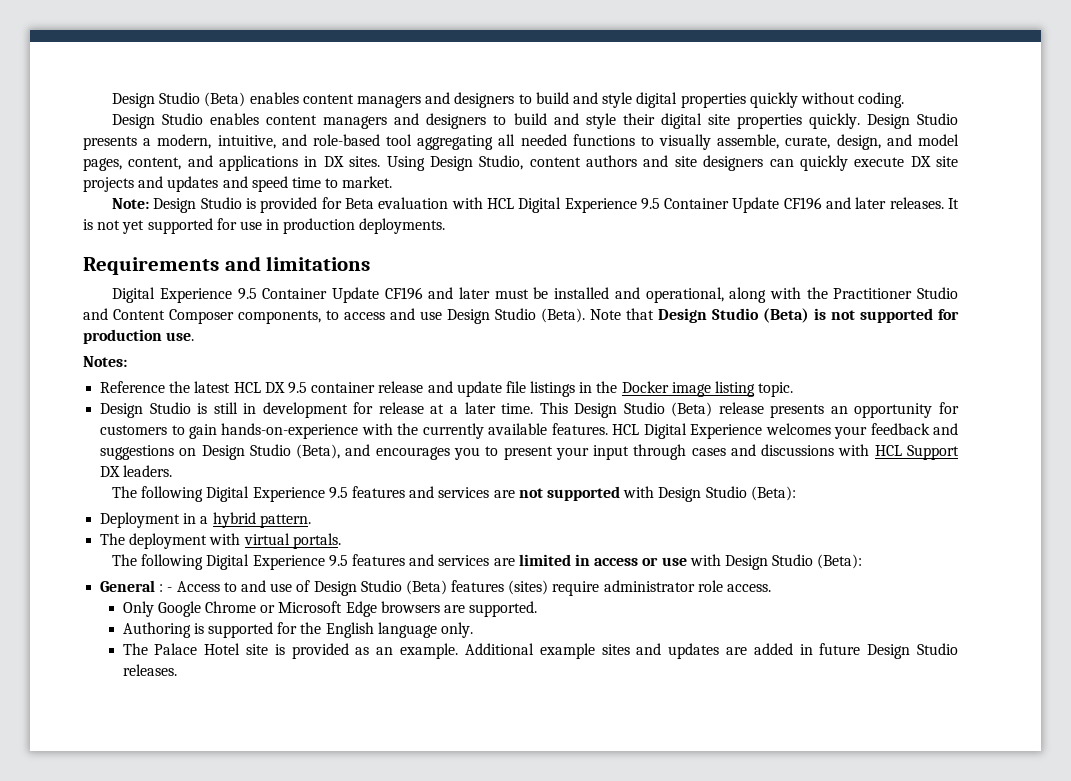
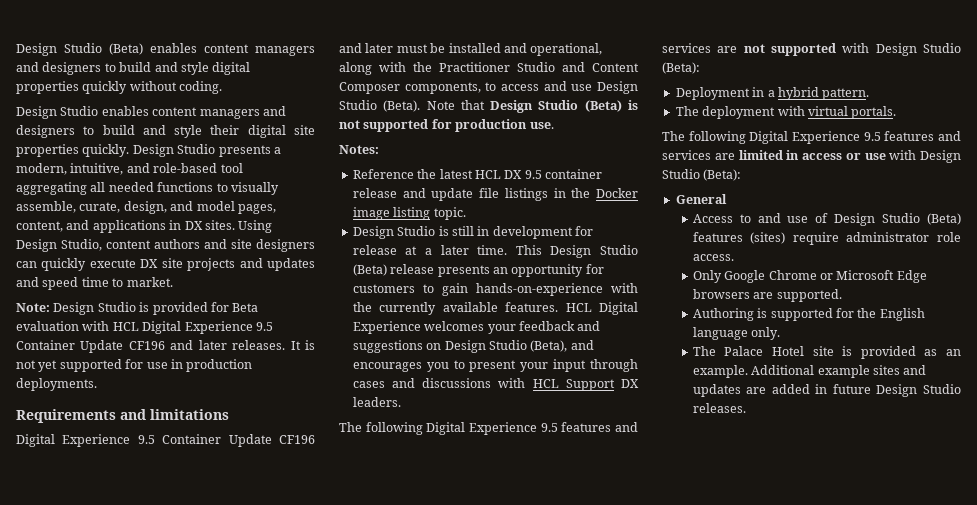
- General : - Access to and use of Design Studio (Beta) features (sites) require administrator role access.
+ General
+ Access to and use of Design Studio (Beta) features (sites) require administrator role access.

